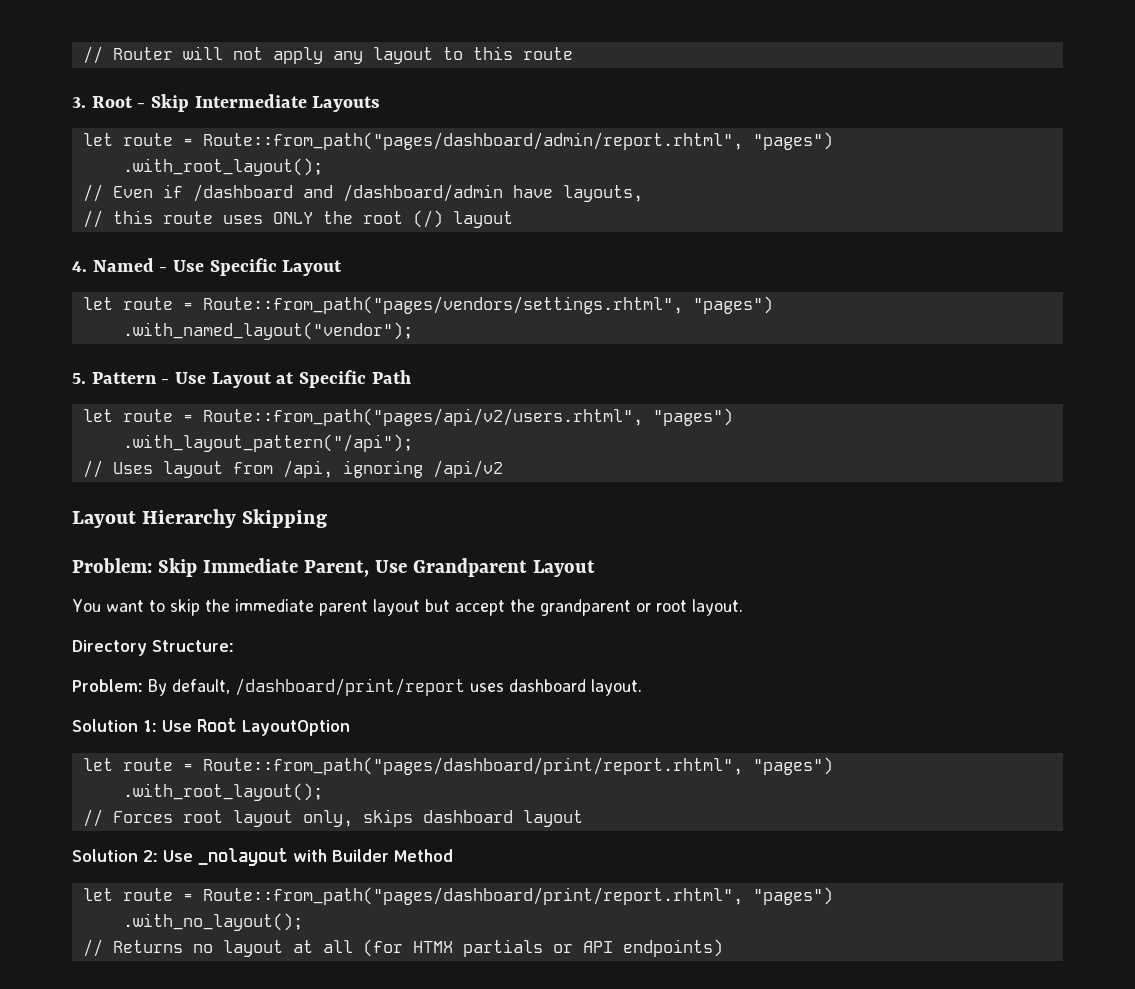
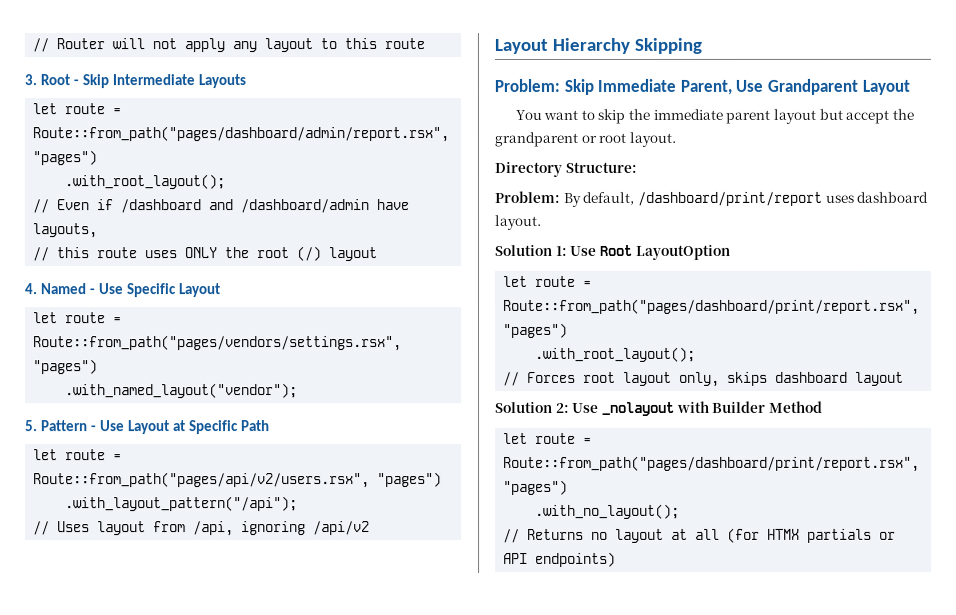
- let route = Route::from_path("pages/dashboard/admin/report.rhtml", "pages")
+ let route = Route::from_path("pages/dashboard/admin/report.rsx", "pages")
- let route = Route::from_path("pages/vendors/settings.rhtml", "pages")
+ let route = Route::from_path("pages/vendors/settings.rsx", "pages")
- let route = Route::from_path("pages/api/v2/users.rhtml", "pages")
+ let route = Route::from_path("pages/api/v2/users.rsx", "pages")
  Solution 1: Use Root LayoutOption
- let route = Route::from_path("pages/dashboard/print/report.rhtml", "pages")
+ let route = Route::from_path("pages/dashboard/print/report.rsx", "pages")
  Solution 2: Use _nolayout with Builder Method
- let route = Route::from_path("pages/dashboard/print/report.rhtml", "pages")
+ let route = Route::from_path("pages/dashboard/print/report.rsx", "pages")

